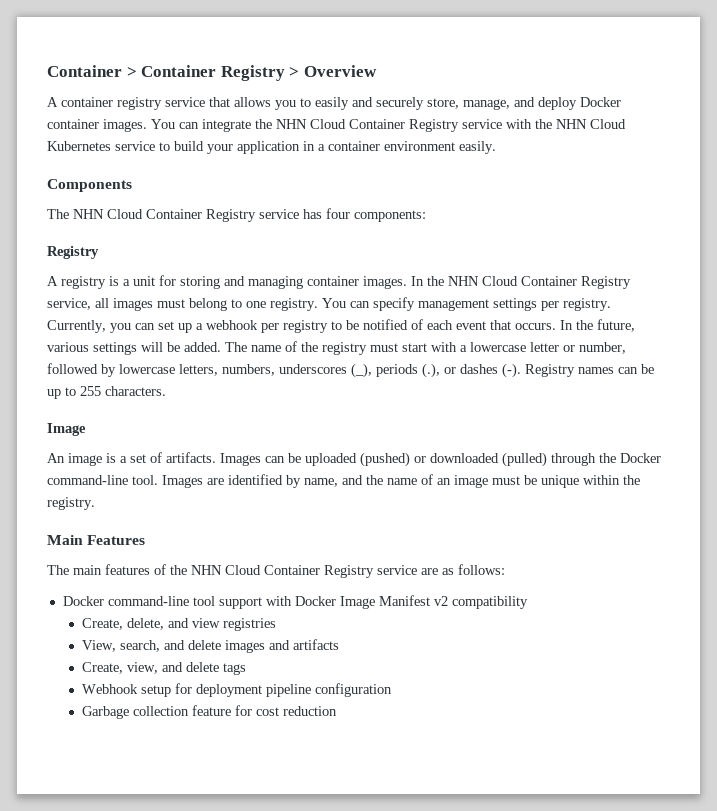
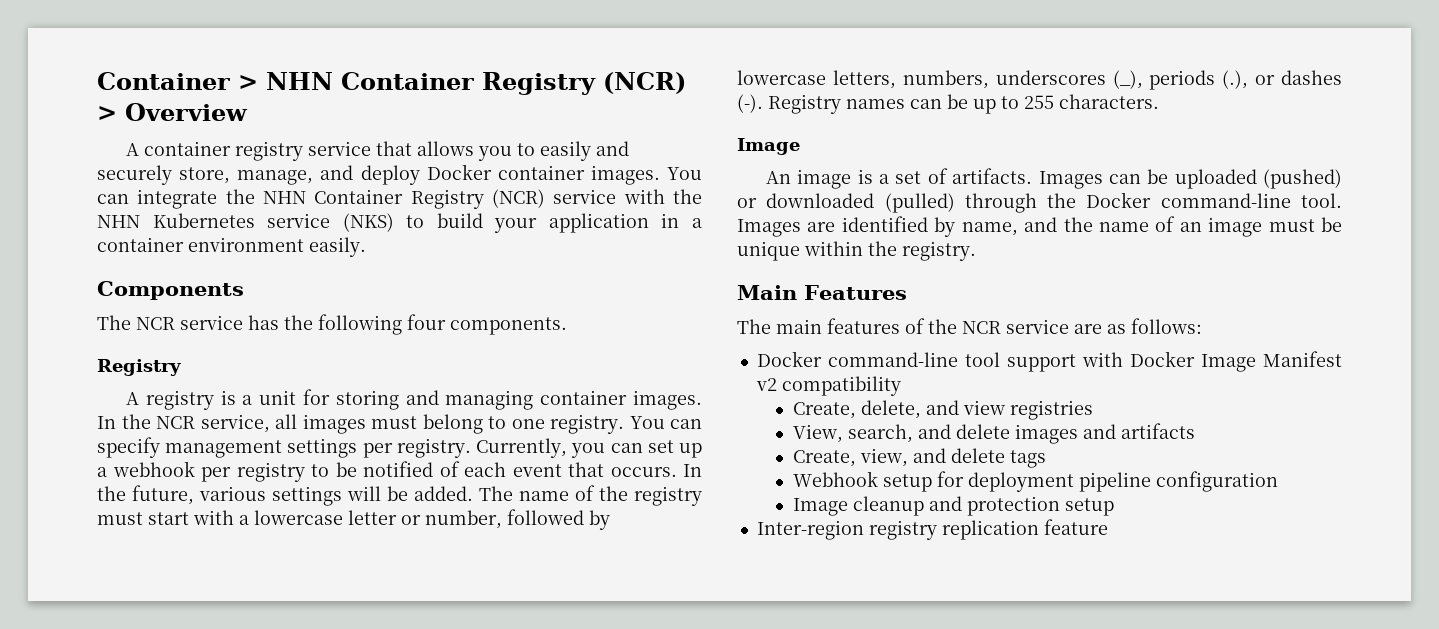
- Container > Container Registry > Overview
+ Container > NHN Container Registry (NCR) > Overview
- You can integrate the NHN Cloud Container Registry service with the NHN Cloud Kubernetes service to build your application in a container environment easily.
+ You can integrate the NHN Container Registry (NCR) service with the NHN Kubernetes service (NKS) to build your application in a container environment easily.
- The NHN Cloud Container Registry service has four components:
+ The NCR service has the following four components.
- In the NHN Cloud Container Registry service, all images must belong to one registry.
+ In the NCR service, all images must belong to one registry.
- The main features of the NHN Cloud Container Registry service are as follows:
+ The main features of the NCR service are as follows:
- Garbage collection feature for cost reduction
+ Image cleanup and protection setup
+ Inter-region registry replication feature

